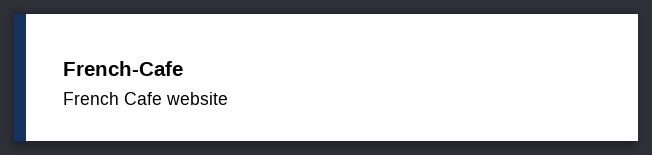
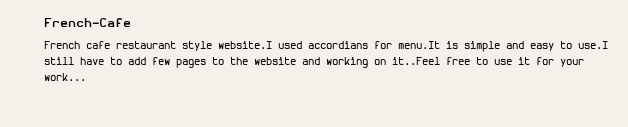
- French Cafe website
+ French cafe restaurant style website.I used accordians for menu.It is simple and easy to use.I still have to add few pages to the website and working on it..Feel free to use it for your work...

